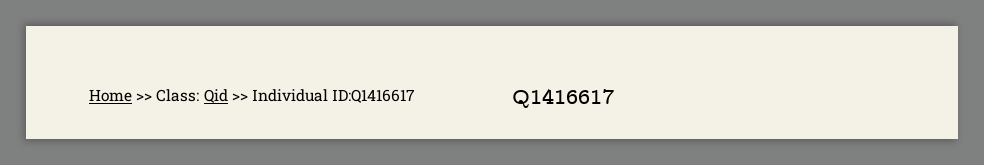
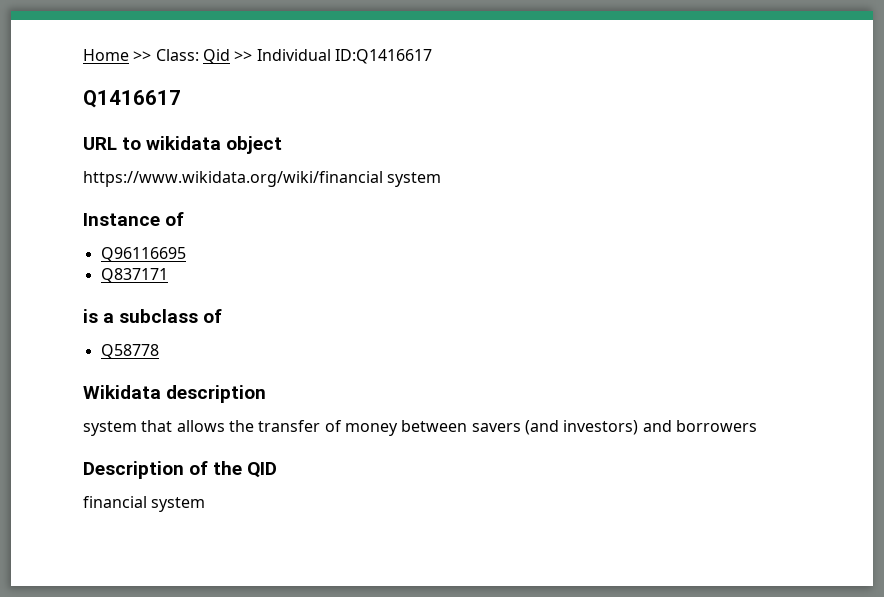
+ URL to wikidata object
+ https://www.wikidata.org/wiki/financial system
+ Instance of
+ Q96116695
+ Q837171
+ is a subclass of
+ Q58778
+ Wikidata description
+ system that allows the transfer of money between savers (and investors) and borrowers
+ Description of the QID
+ financial system

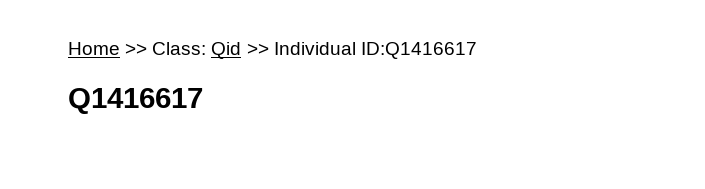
- URL to wikidata object
- https://www.wikidata.org/wiki/financial system
- Instance of
- Q96116695
- Q837171
- is a subclass of
- Q58778
- Wikidata description
- system that allows the transfer of money between savers (and investors) and borrowers
- Description of the QID
- financial system

